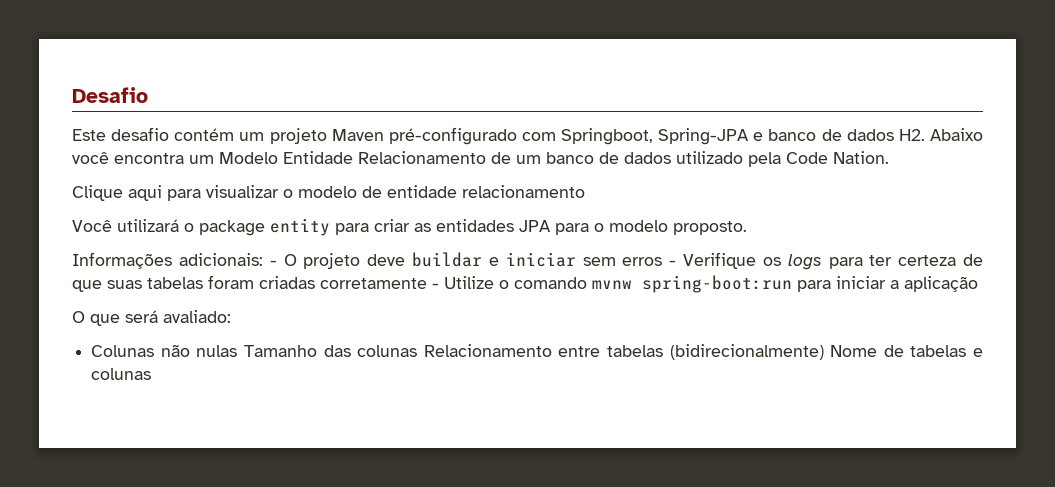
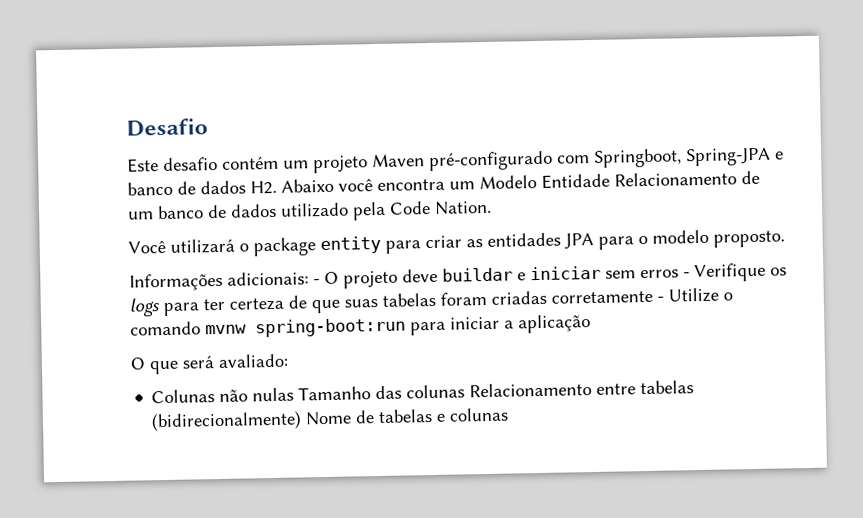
- Clique aqui para visualizar o modelo de entidade relacionamento

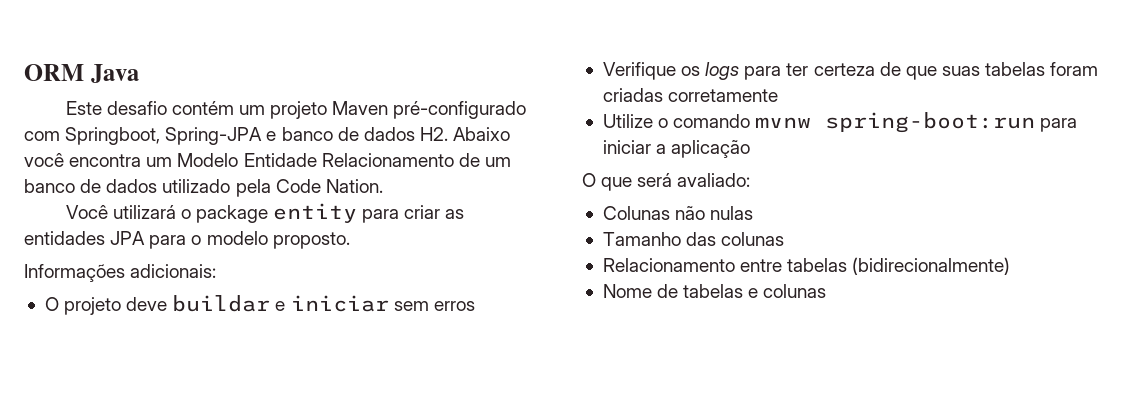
- Desafio
+ ORM Java
- Informações adicionais: - O projeto deve buildar e iniciar sem erros - Verifique os logs para ter certeza de que suas tabelas foram criadas corretamente - Utilize o comando mvnw spring-boot:run para iniciar a aplicação
+ Informações adicionais:
+ O projeto deve buildar e iniciar sem erros
+ Verifique os logs para ter certeza de que suas tabelas foram criadas corretamente
+ Utilize o comando mvnw spring-boot:run para iniciar a aplicação
- Colunas não nulas Tamanho das colunas Relacionamento entre tabelas (bidirecionalmente) Nome de tabelas e colunas
+ Colunas não nulas
+ Tamanho das colunas
+ Relacionamento entre tabelas (bidirecionalmente)
+ Nome de tabelas e colunas

